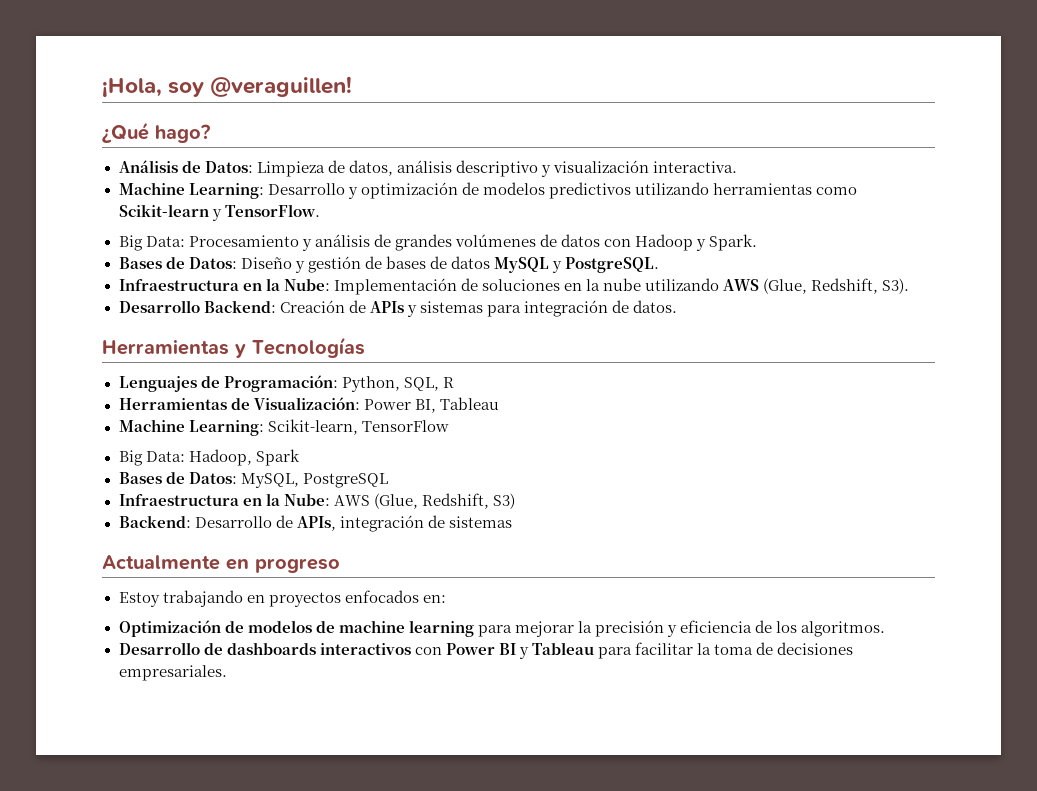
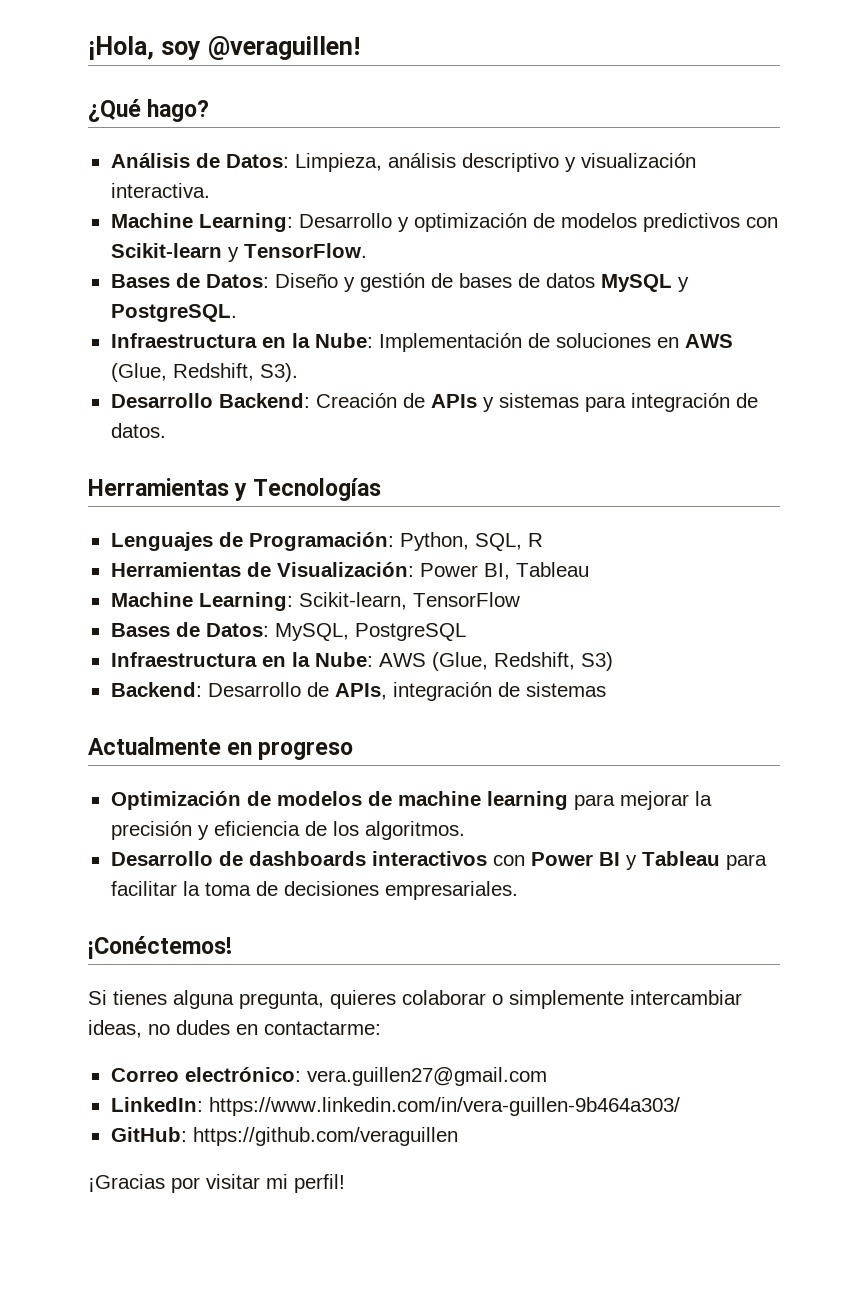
- Análisis de Datos: Limpieza de datos, análisis descriptivo y visualización interactiva.
+ Análisis de Datos: Limpieza, análisis descriptivo y visualización interactiva.
- Machine Learning: Desarrollo y optimización de modelos predictivos utilizando herramientas como Scikit-learn y TensorFlow.
+ Machine Learning: Desarrollo y optimización de modelos predictivos con Scikit-learn y TensorFlow.
- Big Data: Procesamiento y análisis de grandes volúmenes de datos con Hadoop y Spark.
- Infraestructura en la Nube: Implementación de soluciones en la nube utilizando AWS (Glue, Redshift, S3).
+ Infraestructura en la Nube: Implementación de soluciones en AWS (Glue, Redshift, S3).
- Big Data: Hadoop, Spark
- Estoy trabajando en proyectos enfocados en:
+ ¡Conéctemos!
+ Si tienes alguna pregunta, quieres colaborar o simplemente intercambiar ideas, no dudes en contactarme:
+ Correo electrónico: vera.guillen27@gmail.com
+ LinkedIn: https://www.linkedin.com/in/vera-guillen-9b464a303/
+ GitHub: https://github.com/veraguillen
+ ¡Gracias por visitar mi perfil!

